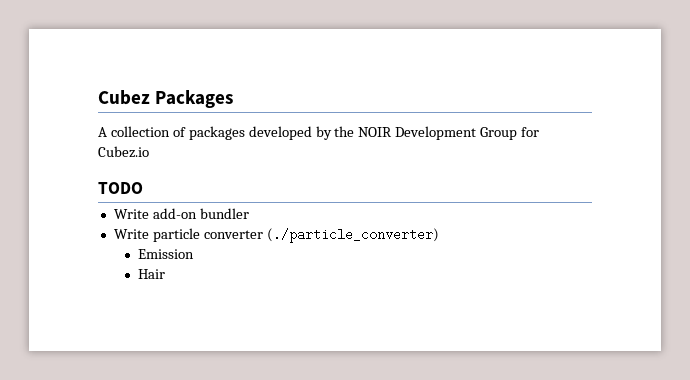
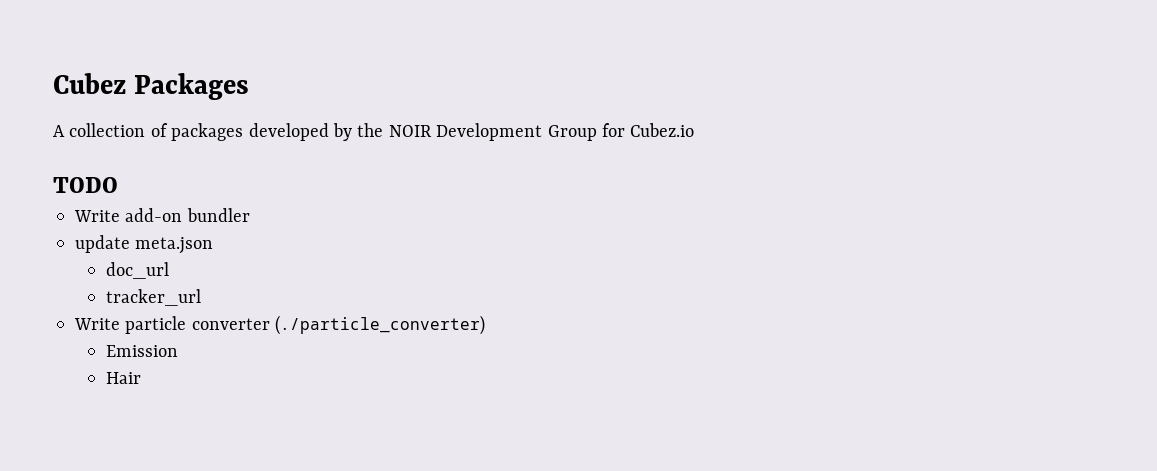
+ update meta.json
+ doc_url
+ tracker_url

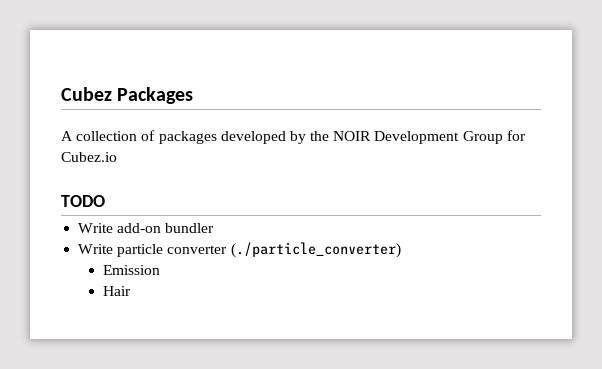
- update meta.json
- doc_url
- tracker_url

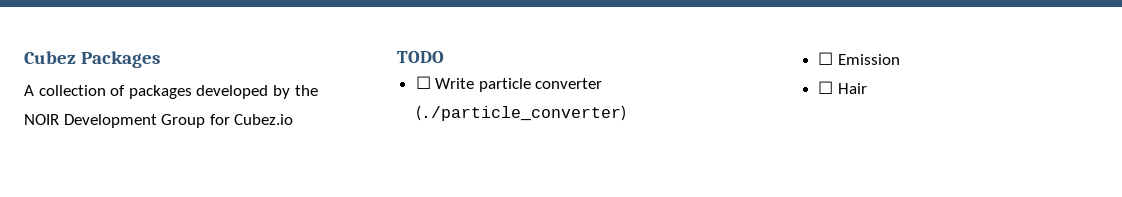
- Write add-on bundler
- Write particle converter (./particle_converter)
+ ☐ Write particle converter (./particle_converter)
- Emission
+ ☐ Emission
- Hair
+ ☐ Hair

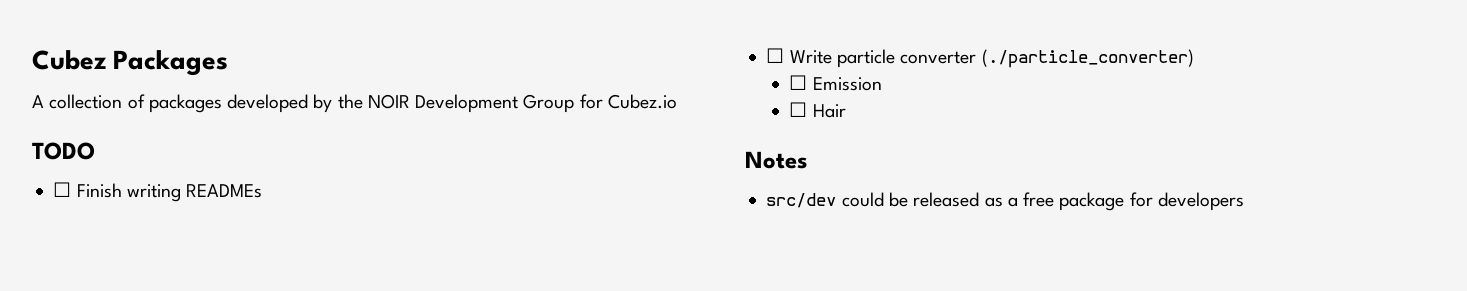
+ ☐ Finish writing READMEs
+ Notes
+ src/dev could be released as a free package for developers

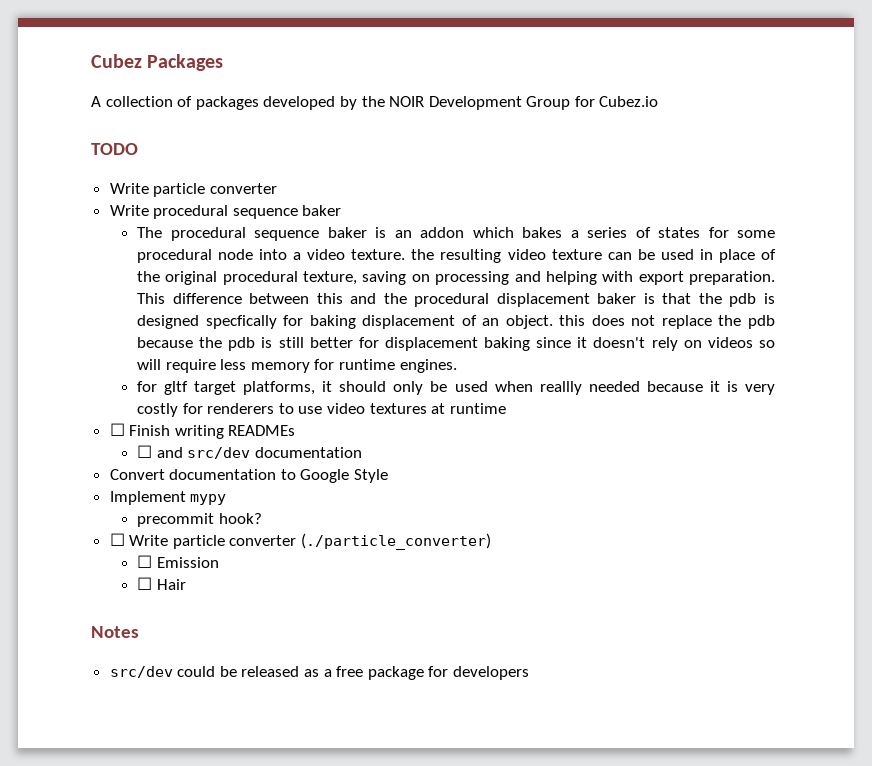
  TODO
+ Write particle converter
+ Write procedural sequence baker
+ The procedural sequence baker is an addon which bakes a series of states for some procedural node into a video texture. the resulting video texture can be used in place of the original procedural texture, saving on processing and helping with export preparation. This difference between this and the procedural displacement baker is that the pdb is designed specfically for baking displacement of an object. this does not replace the pdb because the pdb is still better for displacement baking since it doesn't rely on videos so will require less memory for runtime engines.
+ for gltf target platforms, it should only be used when reallly needed because it is very costly for renderers to use video textures at runtime
  ☐ Finish writing READMEs
+ ☐ and src/dev documentation
+ Convert documentation to Google Style
+ Implement mypy
+ precommit hook?

